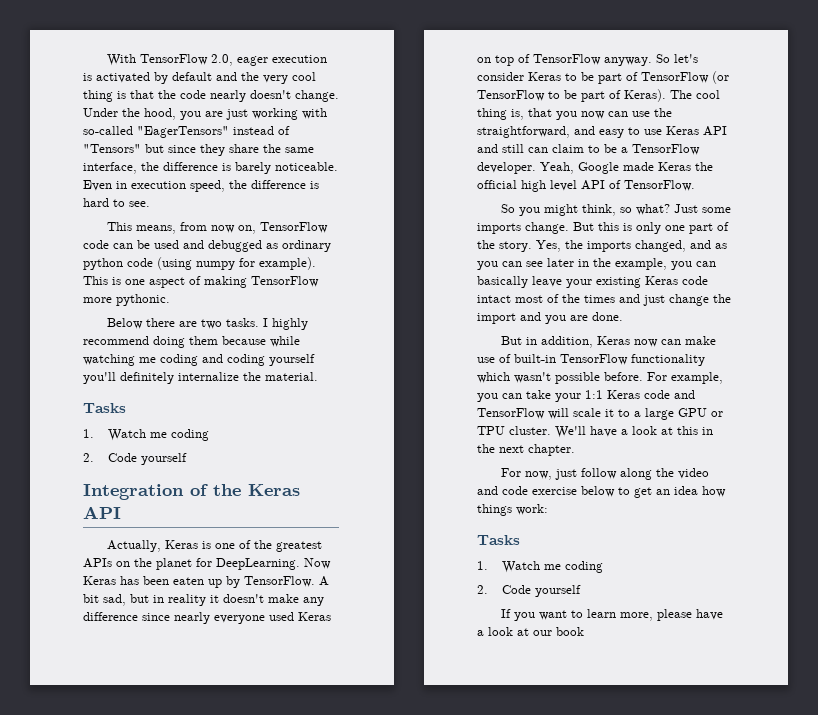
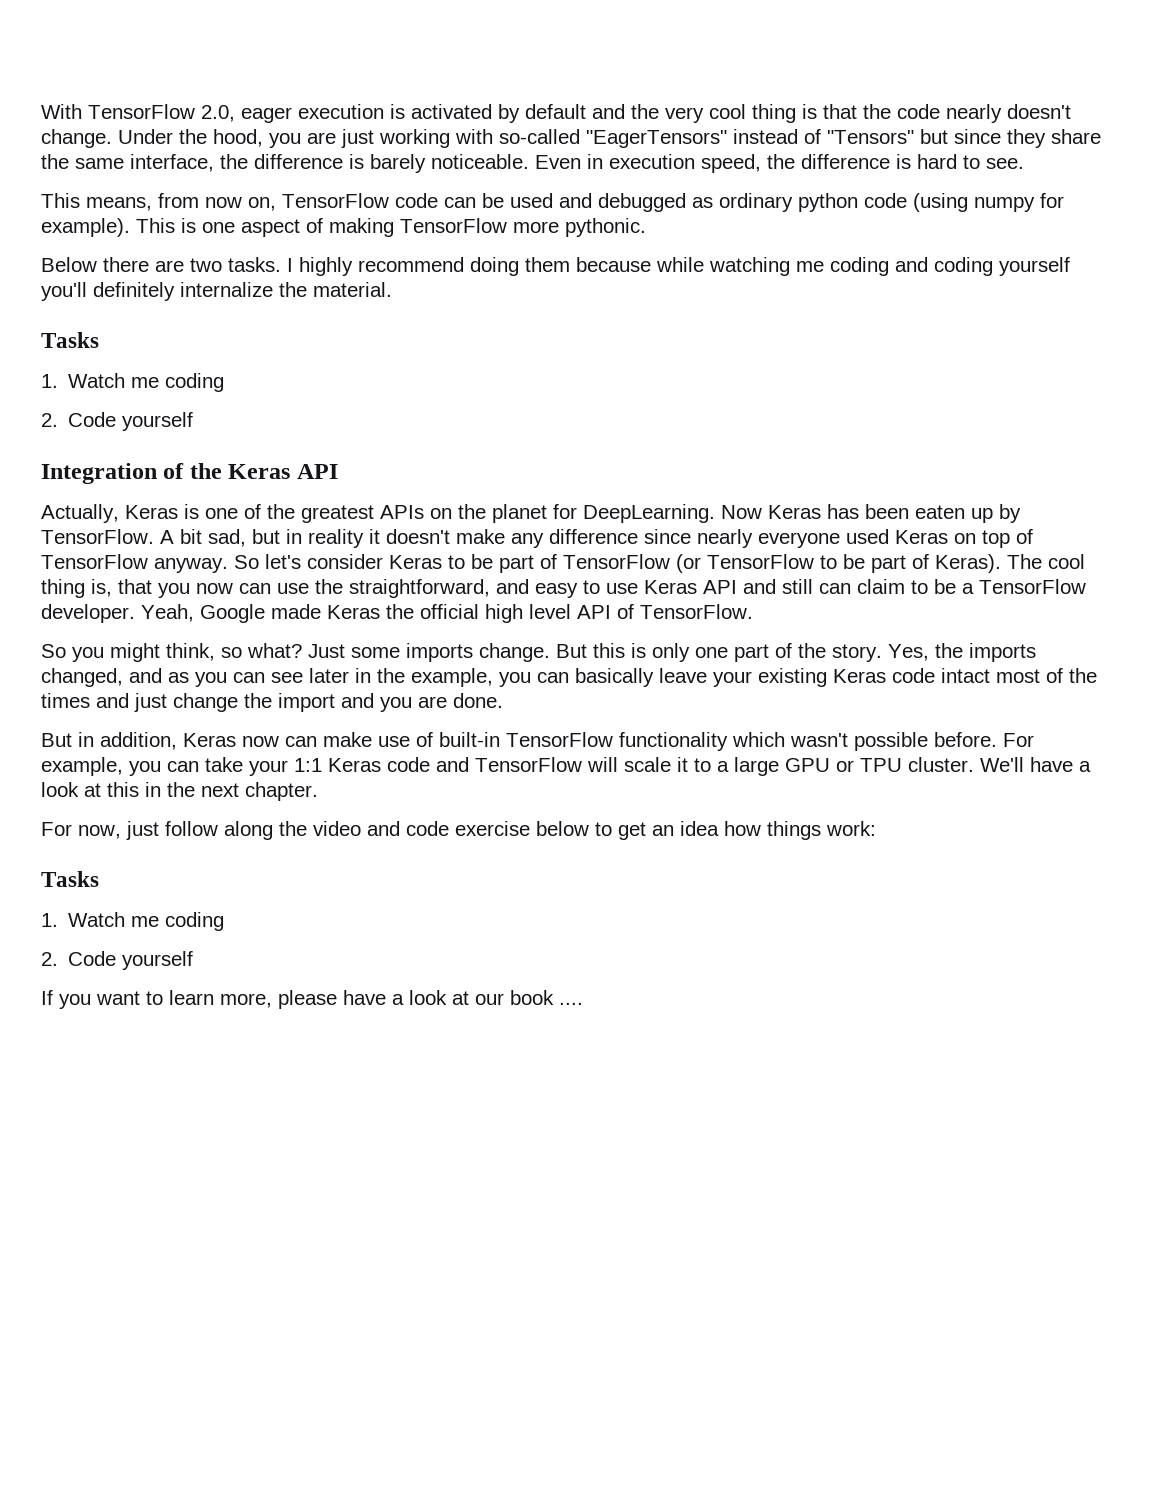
- If you want to learn more, please have a look at our book
+ If you want to learn more, please have a look at our book ....

